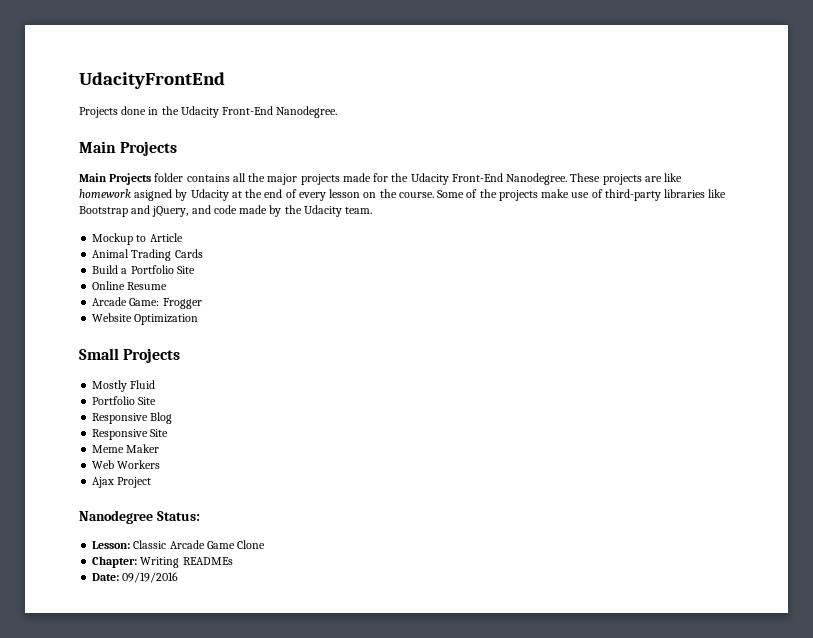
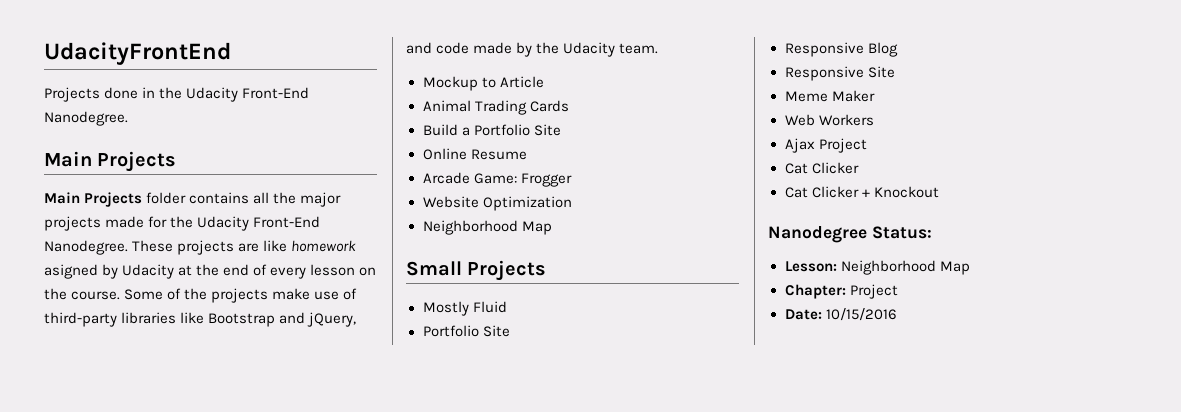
  Website Optimization
+ Neighborhood Map
  Ajax Project
+ Cat Clicker
+ Cat Clicker + Knockout
- Lesson: Classic Arcade Game Clone
+ Lesson: Neighborhood Map
- Chapter: Writing READMEs
+ Chapter: Project
- Date: 09/19/2016
+ Date: 10/15/2016

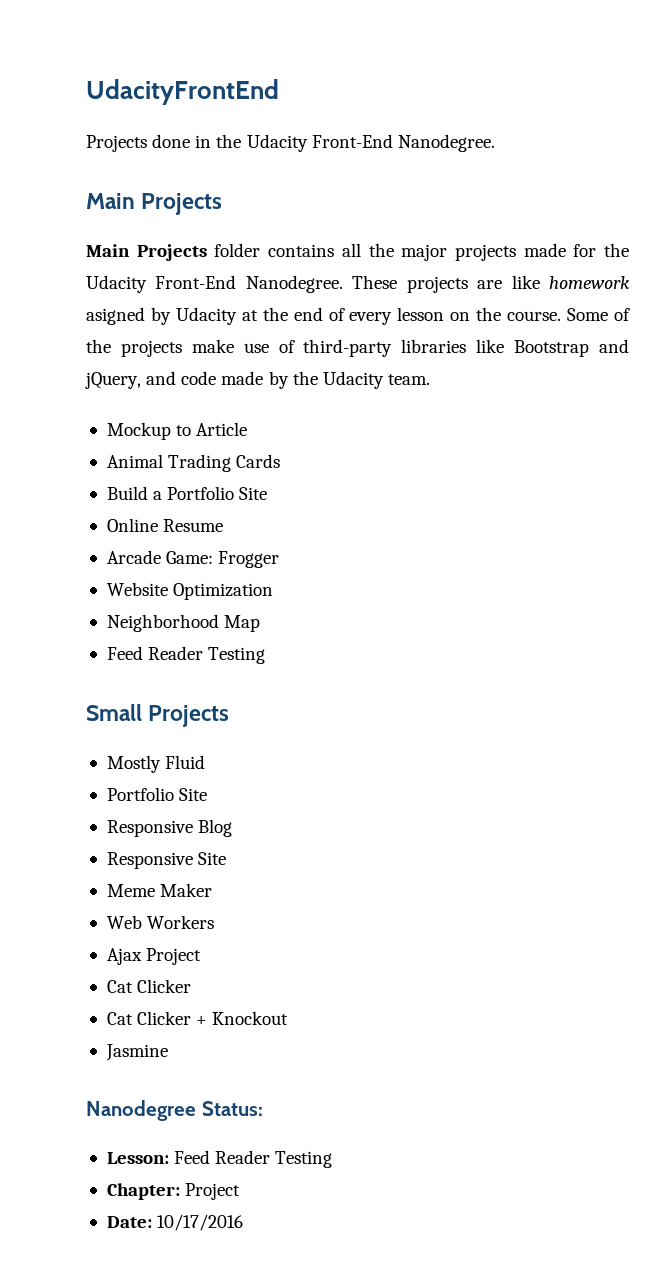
  Website Optimization
  Neighborhood Map
+ Feed Reader Testing
+ Jasmine
- Lesson: Neighborhood Map
+ Lesson: Feed Reader Testing
- Date: 10/15/2016
+ Date: 10/17/2016

